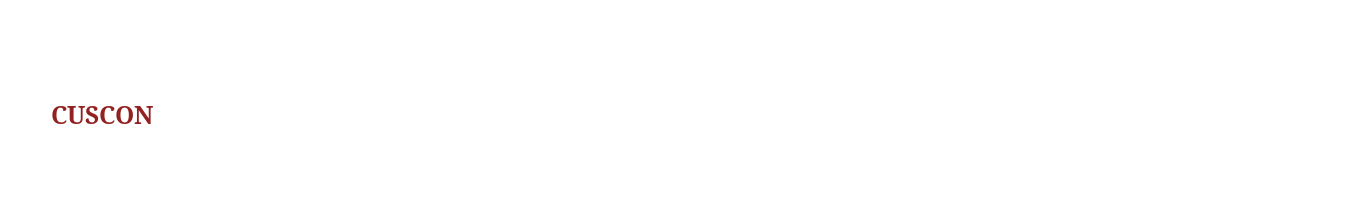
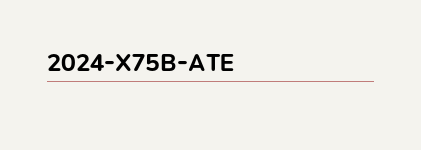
- CUSCON
+ 2024-X75B-ATE

